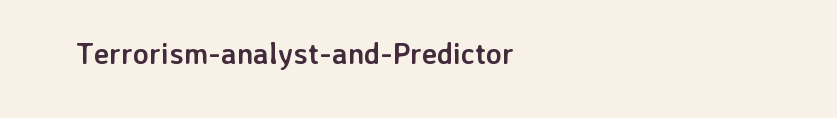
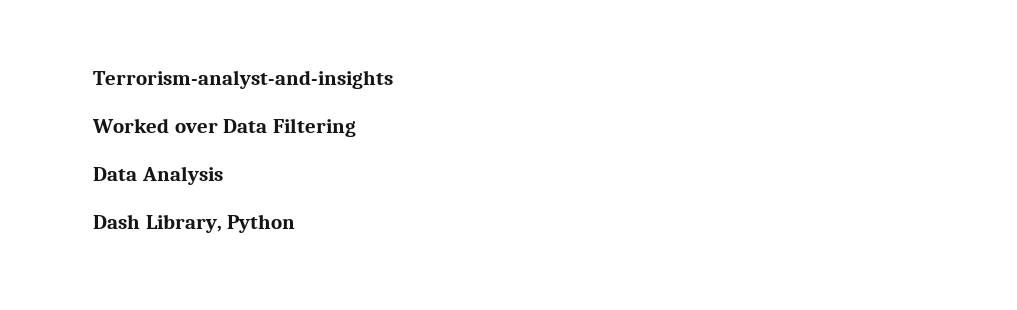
- Terrorism-analyst-and-Predictor
+ Terrorism-analyst-and-insights
+ Worked over Data Filtering
+ Data Analysis
+ Dash Library, Python

